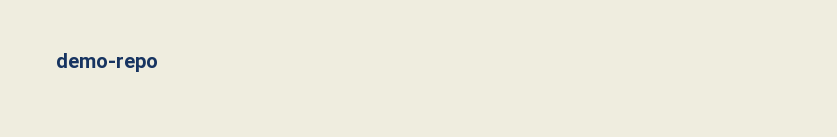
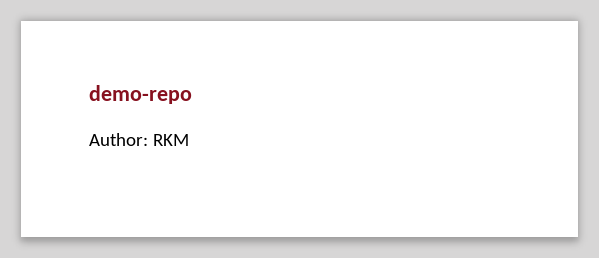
+ Author: RKM

